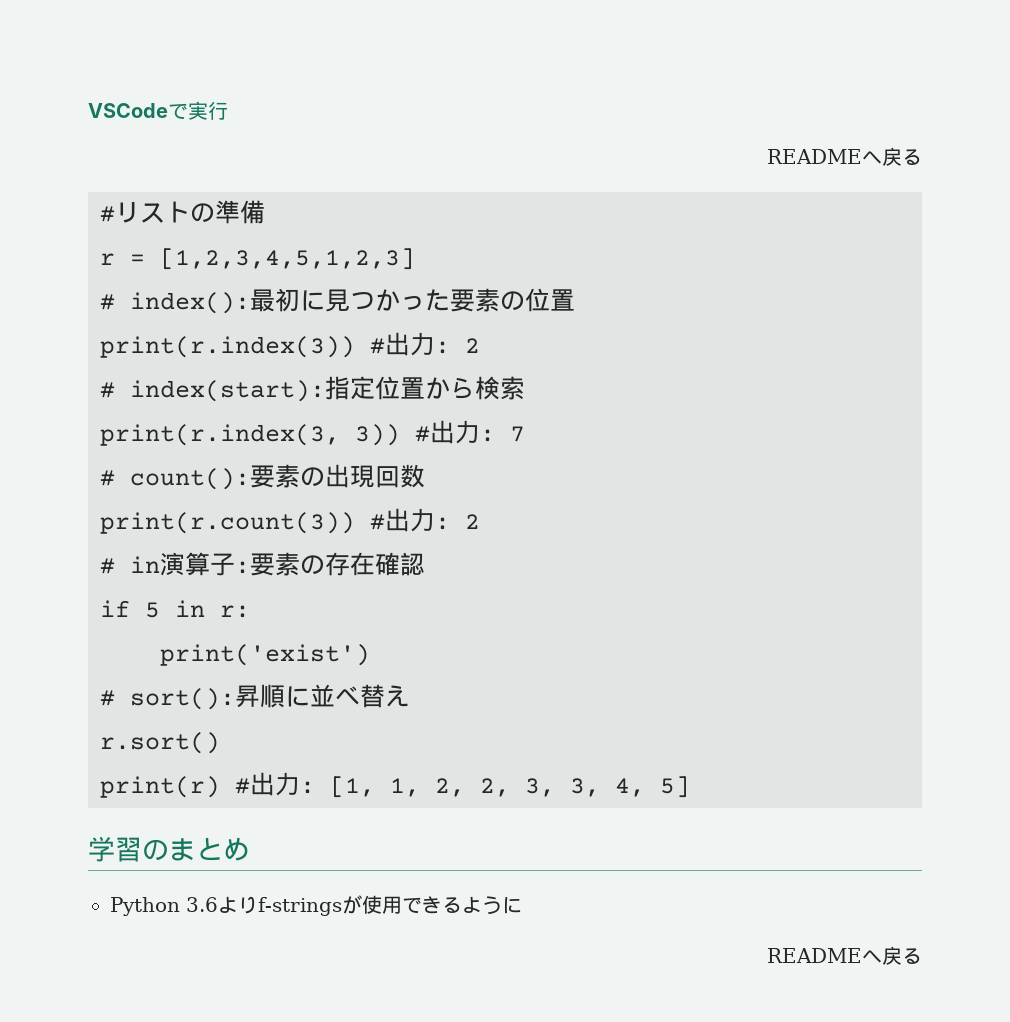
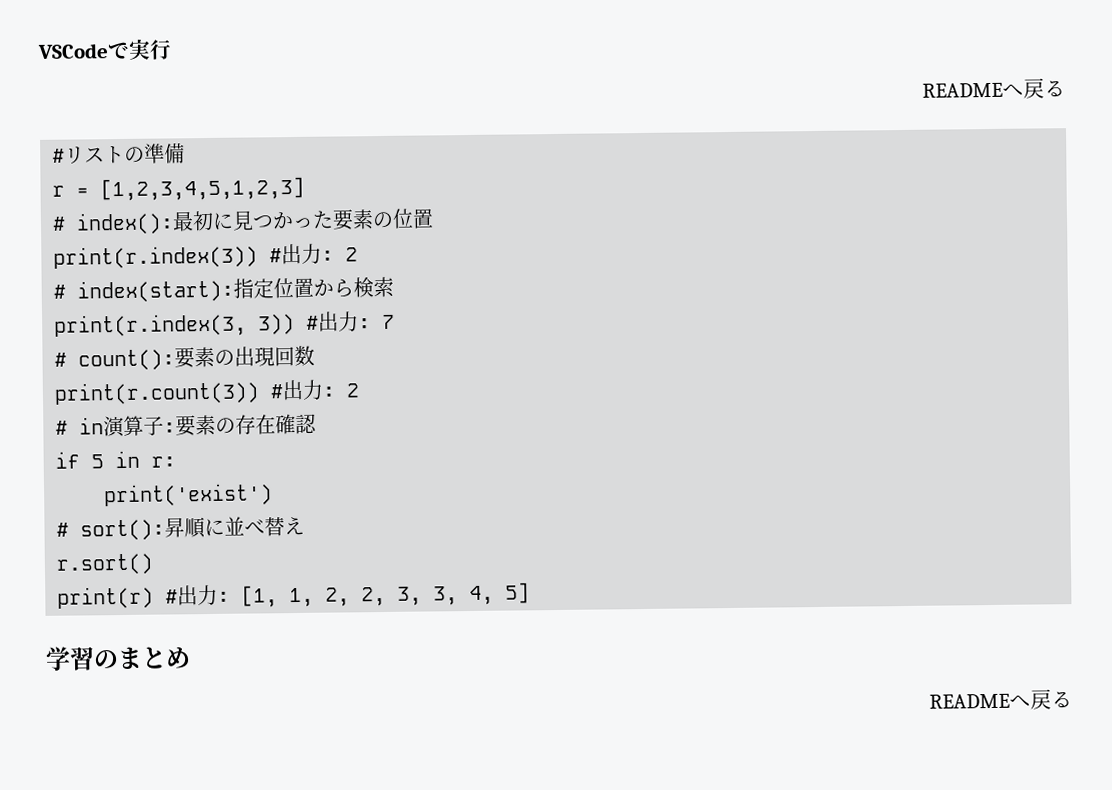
- Python 3.6よりf-stringsが使用できるように

